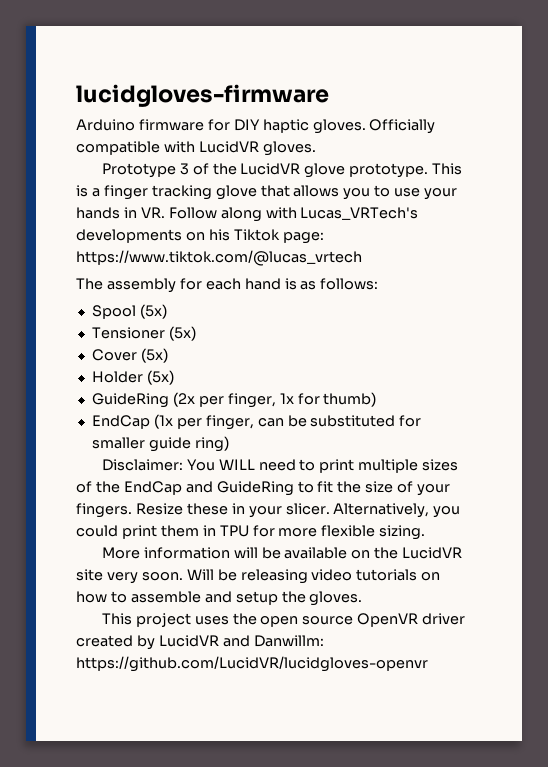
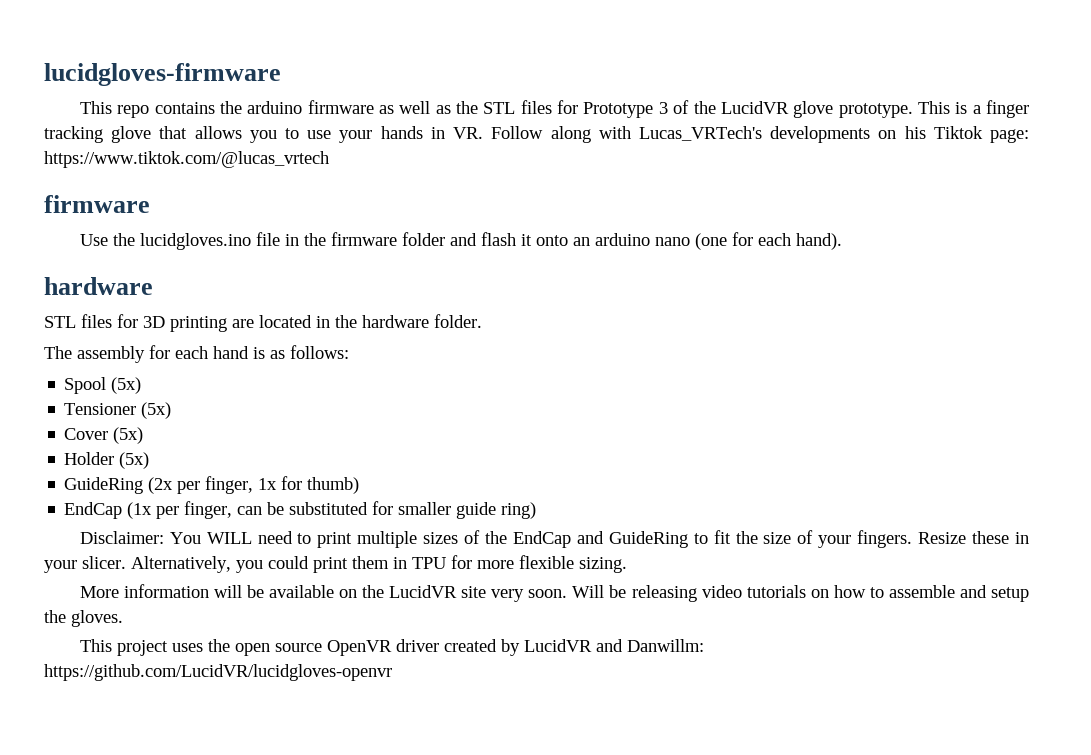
- Arduino firmware for DIY haptic gloves. Officially compatible with LucidVR gloves.
- Prototype 3 of the LucidVR glove prototype.
+ This repo contains the arduino firmware as well as the STL files for Prototype 3 of the LucidVR glove prototype.
  This is a finger tracking glove that allows you to use your hands in VR. Follow along with Lucas_VRTech's developments on his Tiktok page: https://www.tiktok.com/@lucas_vrtech
+ firmware
+ Use the lucidgloves.ino file in the firmware folder and flash it onto an arduino nano (one for each hand).
+ hardware
+ STL files for 3D printing are located in the hardware folder.

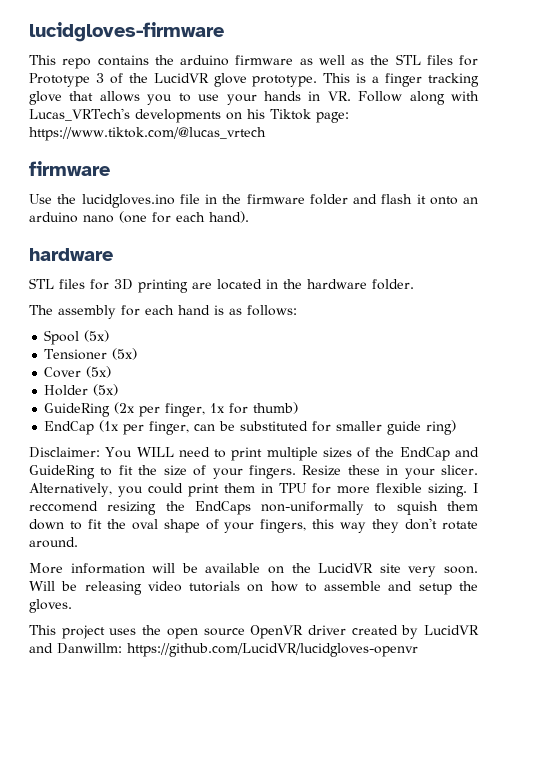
+ I reccomend resizing the EndCaps non-uniformally to squish them down to fit the oval shape of your fingers, this way they don't rotate around.

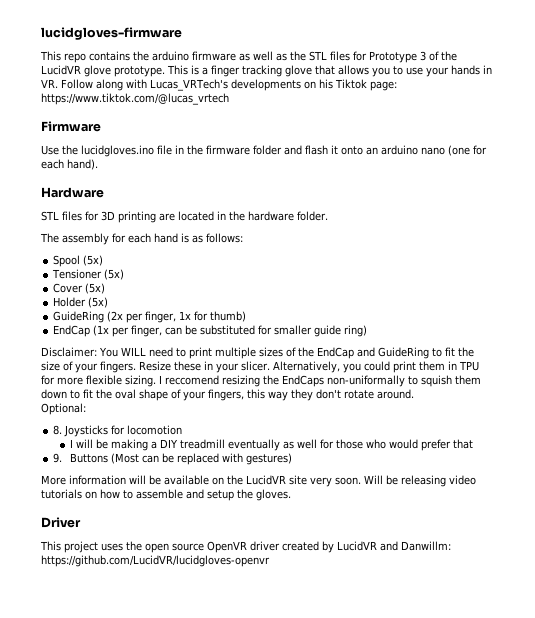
  This is a finger tracking glove that allows you to use your hands in VR. Follow along with Lucas_VRTech's developments on his Tiktok page: https://www.tiktok.com/@lucas_vrtech
- firmware
+ Firmware
  Use the lucidgloves.ino file in the firmware folder and flash it onto an arduino nano (one for each hand).
- hardware
+ Hardware
+ Optional:
+ 8. Joysticks for locomotion
+ I will be making a DIY treadmill eventually as well for those who would prefer that
+ 9. Buttons (Most can be replaced with gestures)
+ Driver

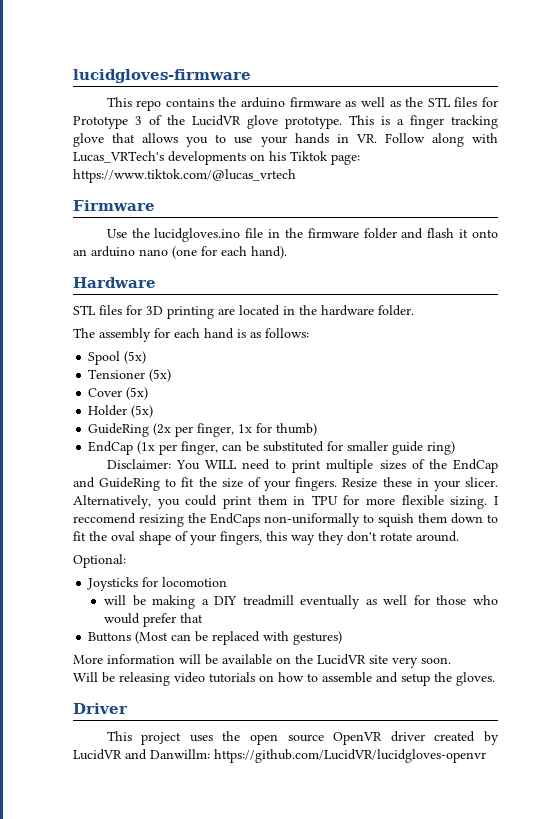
- 8. Joysticks for locomotion
+ Joysticks for locomotion
- I will be making a DIY treadmill eventually as well for those who would prefer that
+ will be making a DIY treadmill eventually as well for those who would prefer that
- 9. Buttons (Most can be replaced with gestures)
+ Buttons (Most can be replaced with gestures)
- More information will be available on the LucidVR site very soon. Will be releasing video tutorials on how to assemble and setup the gloves.
+ More information will be available on the LucidVR site very soon.
+ Will be releasing video tutorials on how to assemble and setup the gloves.

